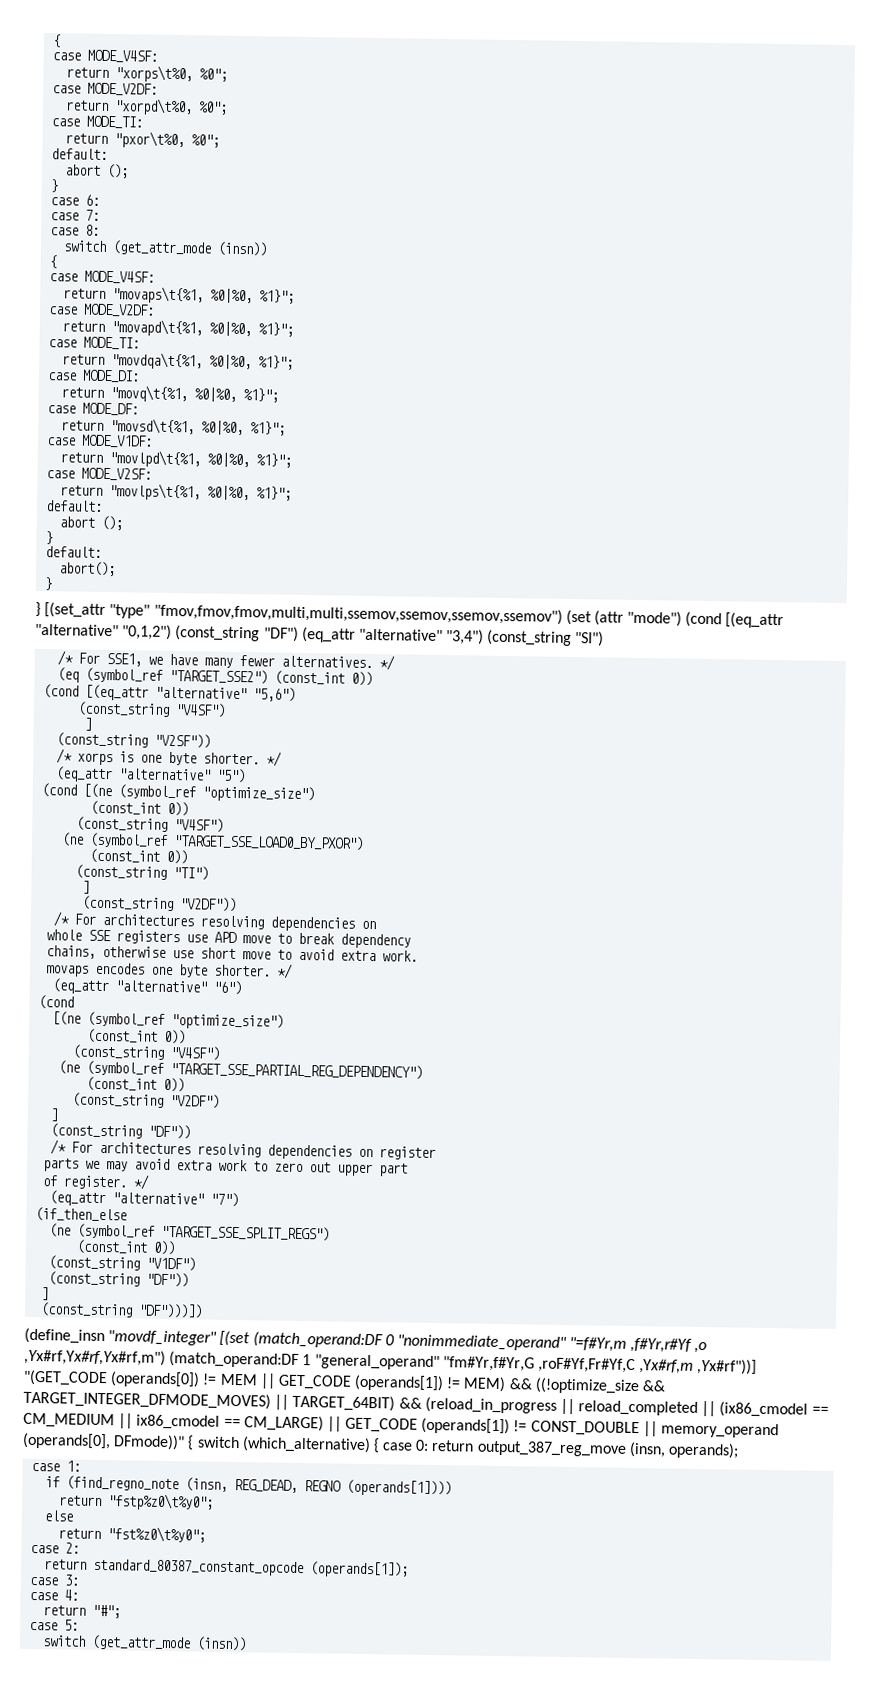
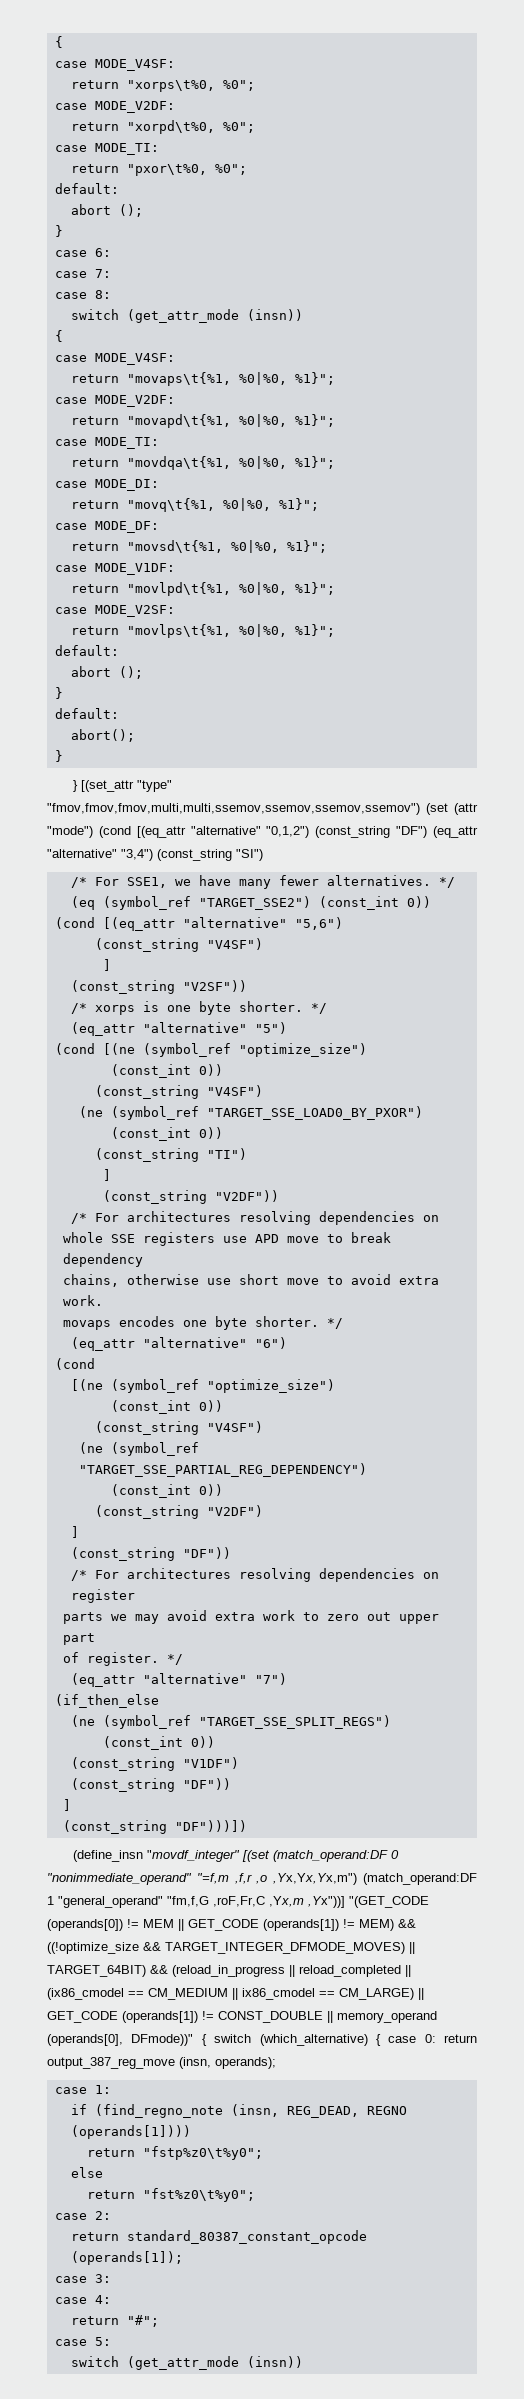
- (define_insn "movdf_integer" [(set (match_operand:DF 0 "nonimmediate_operand" "=f#Yr,m ,f#Yr,r#Yf ,o ,Yx#rf,Yx#rf,Yx#rf,m") (match_operand:DF 1 "general_operand" "fm#Yr,f#Yr,G ,roF#Yf,Fr#Yf,C ,Yx#rf,m ,Yx#rf"))] "(GET_CODE (operands[0]) != MEM || GET_CODE (operands[1]) != MEM) && ((!optimize_size && TARGET_INTEGER_DFMODE_MOVES) || TARGET_64BIT) && (reload_in_progress || reload_completed || (ix86_cmodel == CM_MEDIUM || ix86_cmodel == CM_LARGE) || GET_CODE (operands[1]) != CONST_DOUBLE || memory_operand (operands[0], DFmode))" { switch (which_alternative) { case 0: return output_387_reg_move (insn, operands);
+ (define_insn "movdf_integer" [(set (match_operand:DF 0 "nonimmediate_operand" "=f,m ,f,r ,o ,Yx,Yx,Yx,m") (match_operand:DF 1 "general_operand" "fm,f,G ,roF,Fr,C ,Yx,m ,Yx"))] "(GET_CODE (operands[0]) != MEM || GET_CODE (operands[1]) != MEM) && ((!optimize_size && TARGET_INTEGER_DFMODE_MOVES) || TARGET_64BIT) && (reload_in_progress || reload_completed || (ix86_cmodel == CM_MEDIUM || ix86_cmodel == CM_LARGE) || GET_CODE (operands[1]) != CONST_DOUBLE || memory_operand (operands[0], DFmode))" { switch (which_alternative) { case 0: return output_387_reg_move (insn, operands);

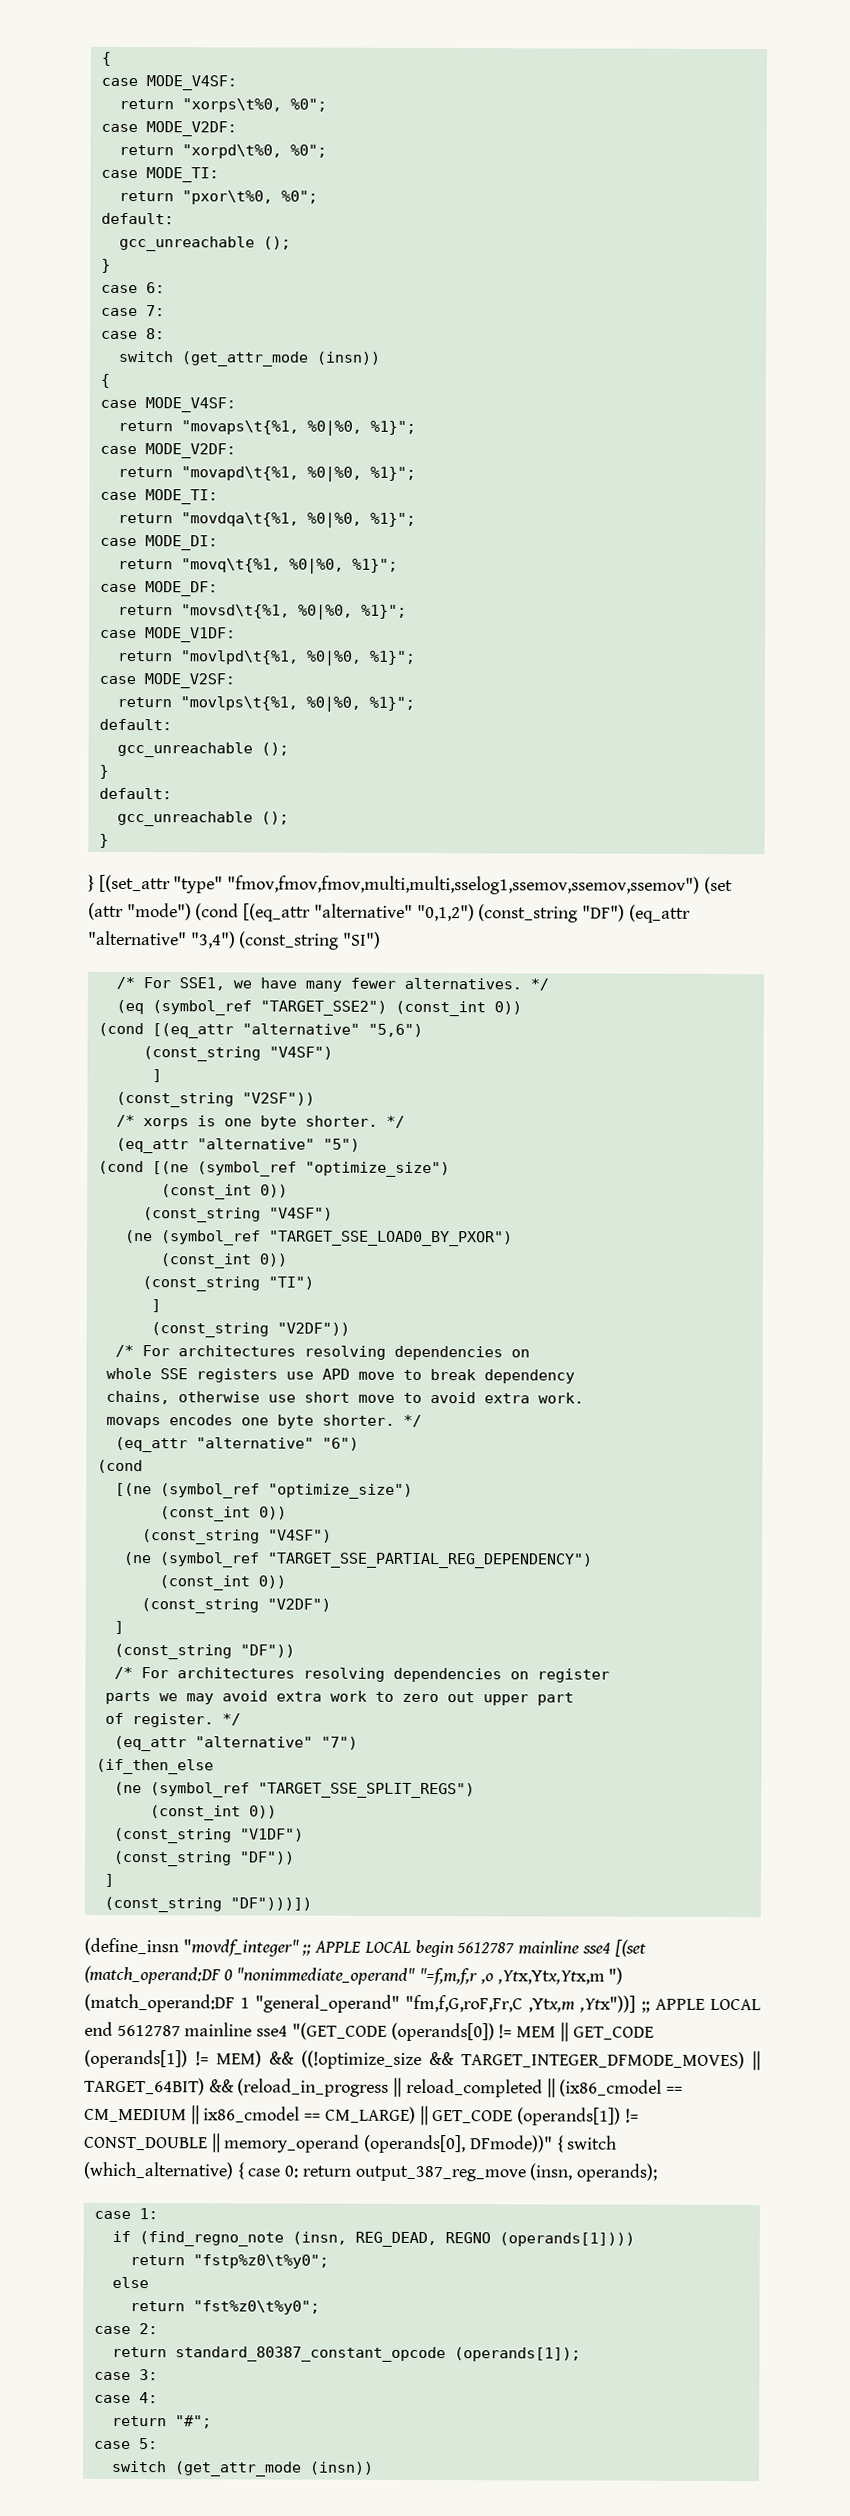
  return "pxor\t%0, %0";
  default:
- abort ();
+ gcc_unreachable ();
  return "movlps\t{%1, %0|%0, %1}";
  default:
- abort ();
+ gcc_unreachable ();
  }
  default:
- abort();
+ gcc_unreachable ();
- } [(set_attr "type" "fmov,fmov,fmov,multi,multi,ssemov,ssemov,ssemov,ssemov") (set (attr "mode") (cond [(eq_attr "alternative" "0,1,2") (const_string "DF") (eq_attr "alternative" "3,4") (const_string "SI")
+ } [(set_attr "type" "fmov,fmov,fmov,multi,multi,sselog1,ssemov,ssemov,ssemov") (set (attr "mode") (cond [(eq_attr "alternative" "0,1,2") (const_string "DF") (eq_attr "alternative" "3,4") (const_string "SI")
- (define_insn "movdf_integer" [(set (match_operand:DF 0 "nonimmediate_operand" "=f,m ,f,r ,o ,Yx,Yx,Yx,m") (match_operand:DF 1 "general_operand" "fm,f,G ,roF,Fr,C ,Yx,m ,Yx"))] "(GET_CODE (operands[0]) != MEM || GET_CODE (operands[1]) != MEM) && ((!optimize_size && TARGET_INTEGER_DFMODE_MOVES) || TARGET_64BIT) && (reload_in_progress || reload_completed || (ix86_cmodel == CM_MEDIUM || ix86_cmodel == CM_LARGE) || GET_CODE (operands[1]) != CONST_DOUBLE || memory_operand (operands[0], DFmode))" { switch (which_alternative) { case 0: return output_387_reg_move (insn, operands);
+ (define_insn "movdf_integer" ;; APPLE LOCAL begin 5612787 mainline sse4 [(set (match_operand:DF 0 "nonimmediate_operand" "=f,m,f,r ,o ,Ytx,Ytx,Ytx,m ") (match_operand:DF 1 "general_operand" "fm,f,G,roF,Fr,C ,Ytx,m ,Ytx"))] ;; APPLE LOCAL end 5612787 mainline sse4 "(GET_CODE (operands[0]) != MEM || GET_CODE (operands[1]) != MEM) && ((!optimize_size && TARGET_INTEGER_DFMODE_MOVES) || TARGET_64BIT) && (reload_in_progress || reload_completed || (ix86_cmodel == CM_MEDIUM || ix86_cmodel == CM_LARGE) || GET_CODE (operands[1]) != CONST_DOUBLE || memory_operand (operands[0], DFmode))" { switch (which_alternative) { case 0: return output_387_reg_move (insn, operands);

